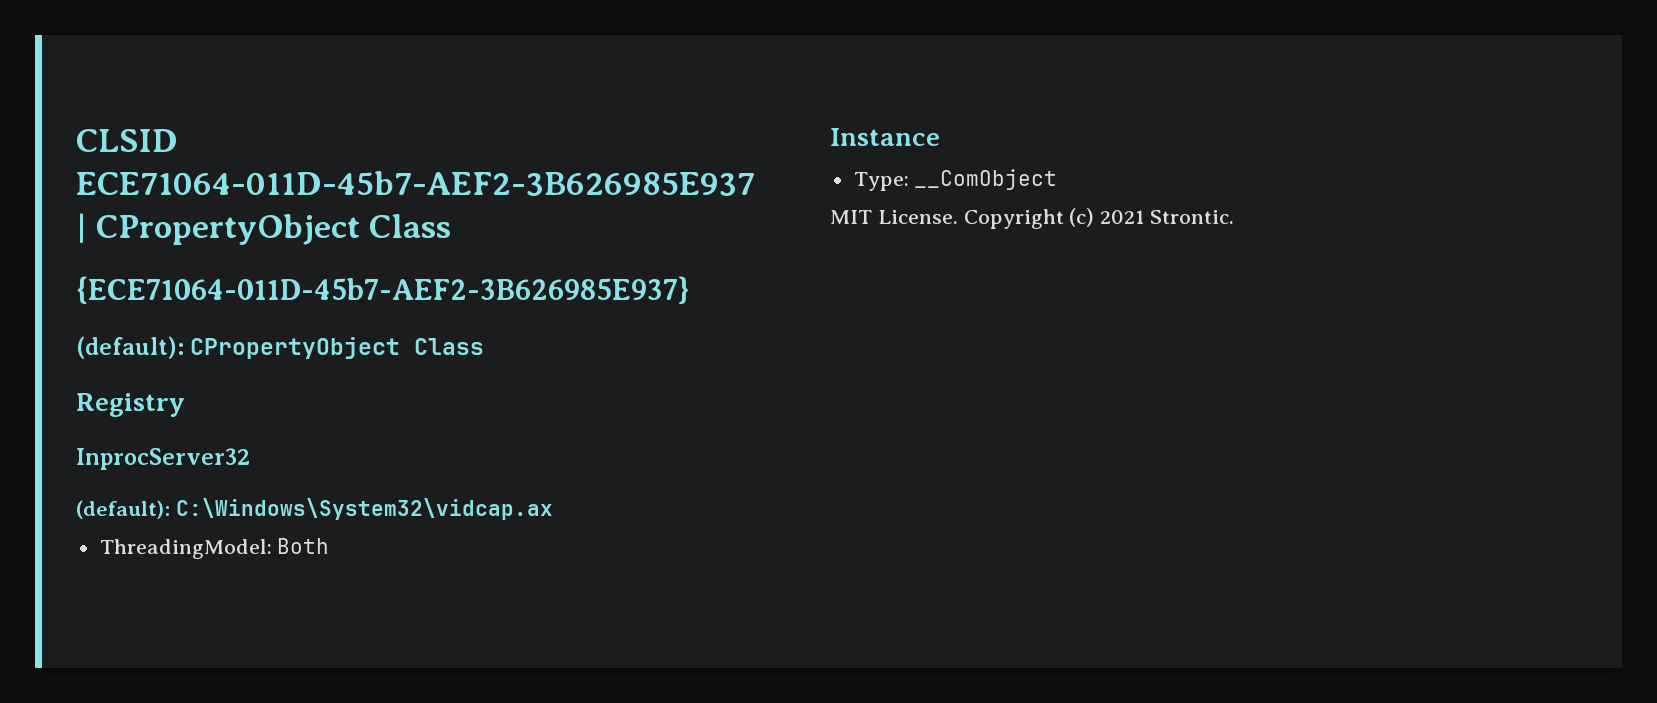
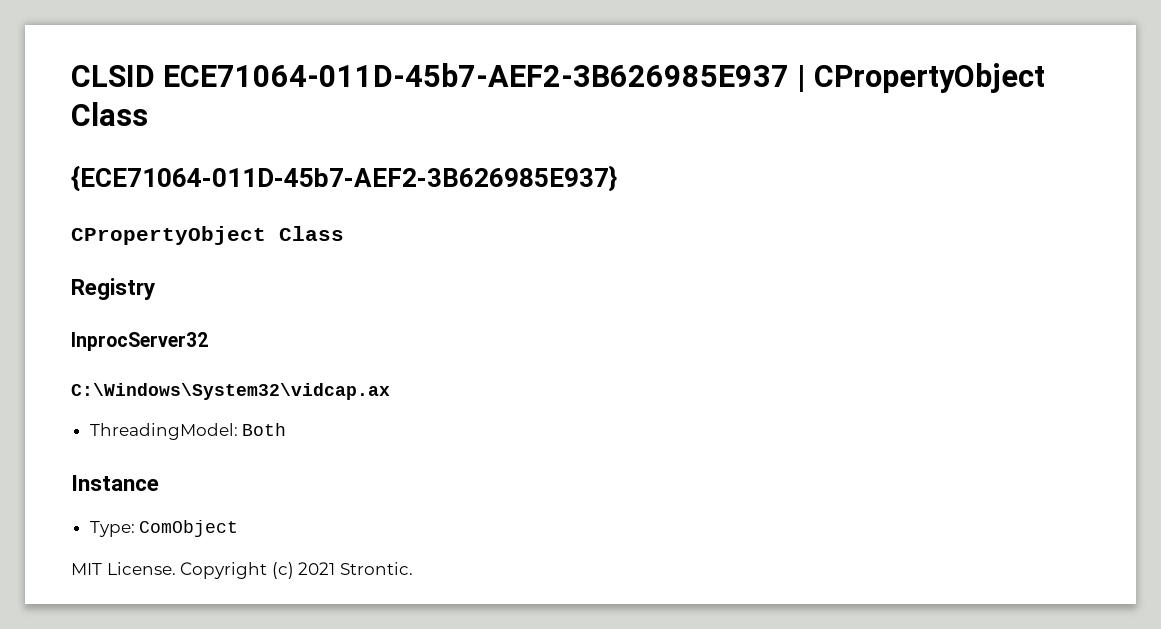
  {ECE71064-011D-45b7-AEF2-3B626985E937}
- (default): CPropertyObject Class
+ CPropertyObject Class
- (default): C:\Windows\System32\vidcap.ax
+ C:\Windows\System32\vidcap.ax
- Type: __ComObject
+ Type: ComObject

